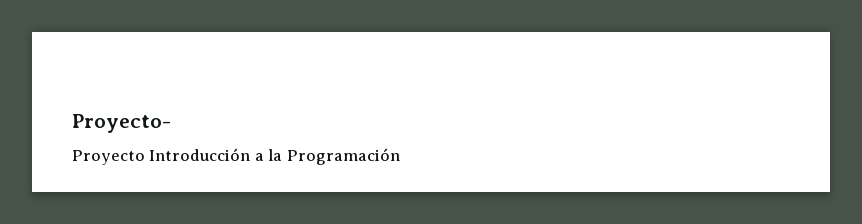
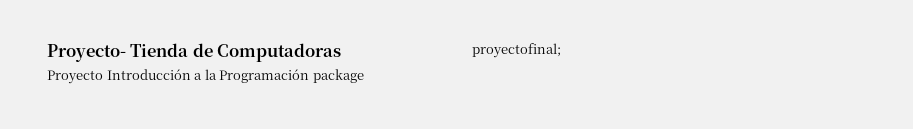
- Proyecto-
+ Proyecto- Tienda de Computadoras
- Proyecto Introducción a la Programación
+ Proyecto Introducción a la Programación package proyectofinal;

